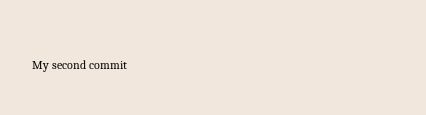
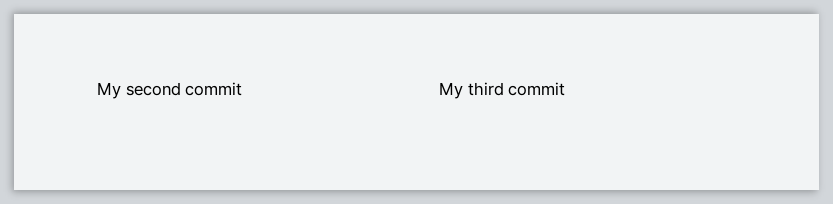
+ My third commit

